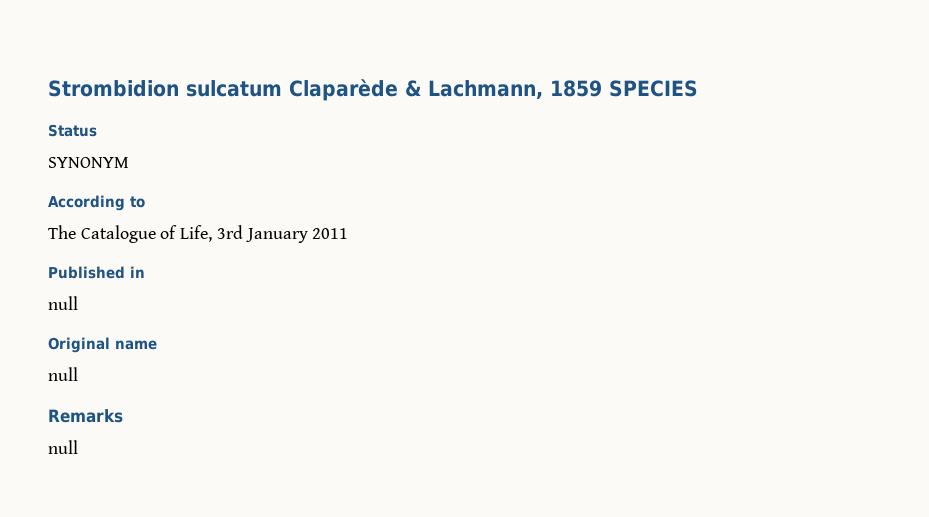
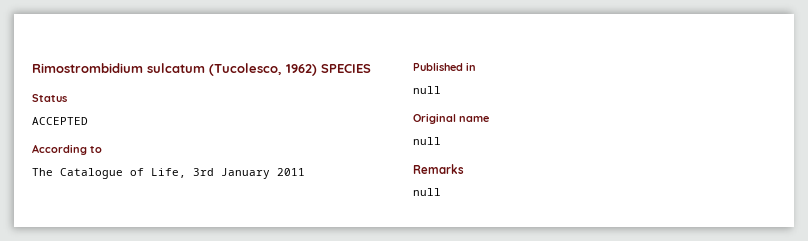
- Strombidion sulcatum Claparède & Lachmann, 1859 SPECIES
+ Rimostrombidium sulcatum (Tucolesco, 1962) SPECIES
- SYNONYM
+ ACCEPTED

